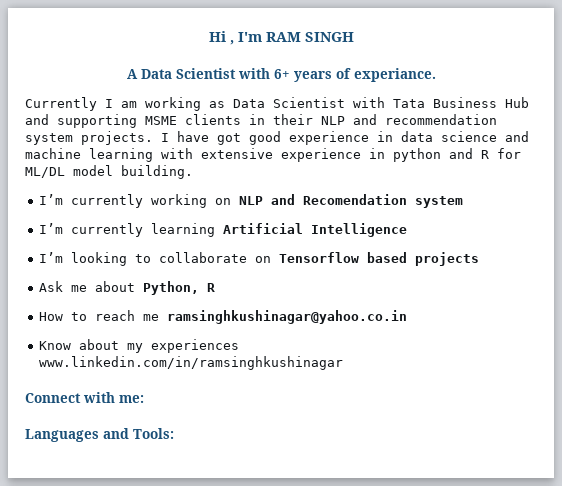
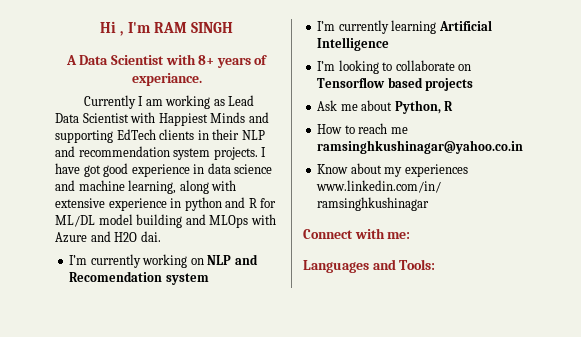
- A Data Scientist with 6+ years of experiance.
+ A Data Scientist with 8+ years of experiance.
- Currently I am working as Data Scientist with Tata Business Hub and supporting MSME clients in their NLP and recommendation system projects.
+ Currently I am working as Lead Data Scientist with Happiest Minds and supporting EdTech clients in their NLP and recommendation system projects.
- I have got good experience in data science and machine learning with extensive experience in python and R for ML/DL model building.
+ I have got good experience in data science and machine learning, along with extensive experience in python and R for ML/DL model building and MLOps with Azure and H2O dai.

